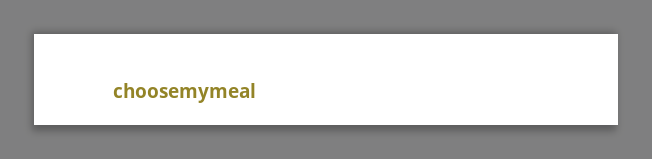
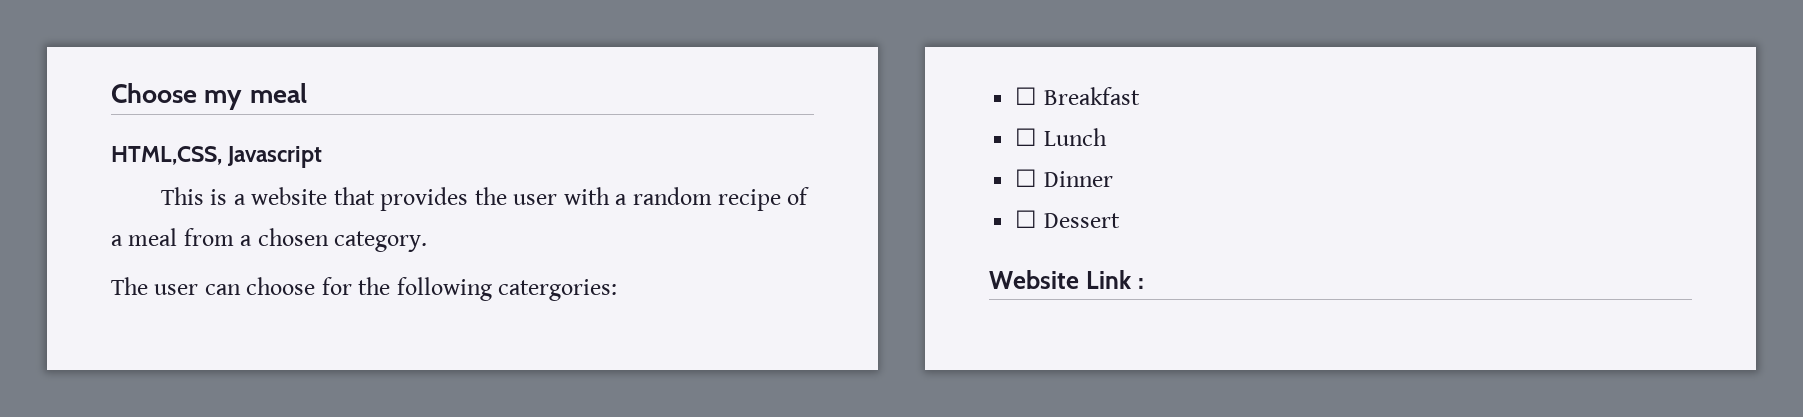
- choosemymeal
+ Choose my meal
+ HTML,CSS, Javascript
+ This is a website that provides the user with a random recipe of a meal from a chosen category.
+ The user can choose for the following catergories:
+ ☐ Breakfast
+ ☐ Lunch
+ ☐ Dinner
+ ☐ Dessert
+ Website Link :

